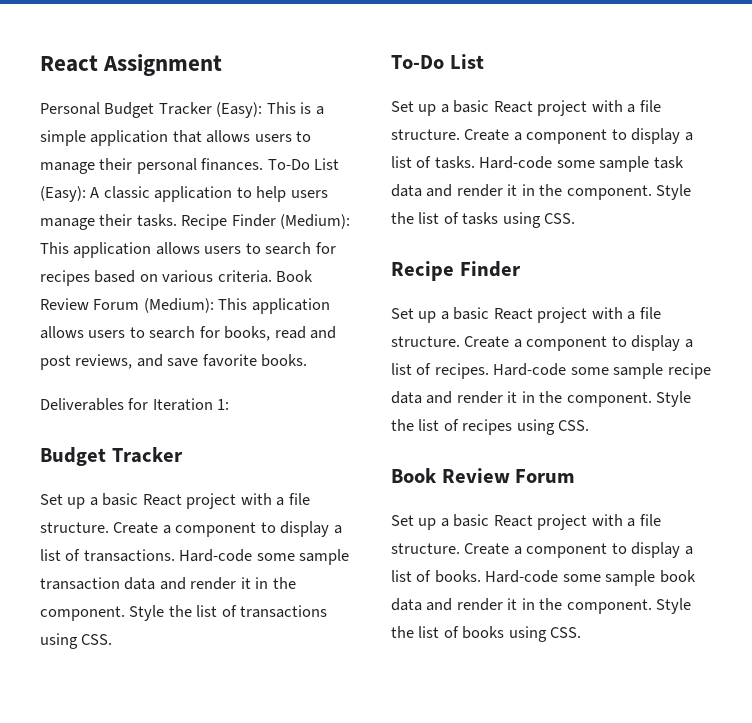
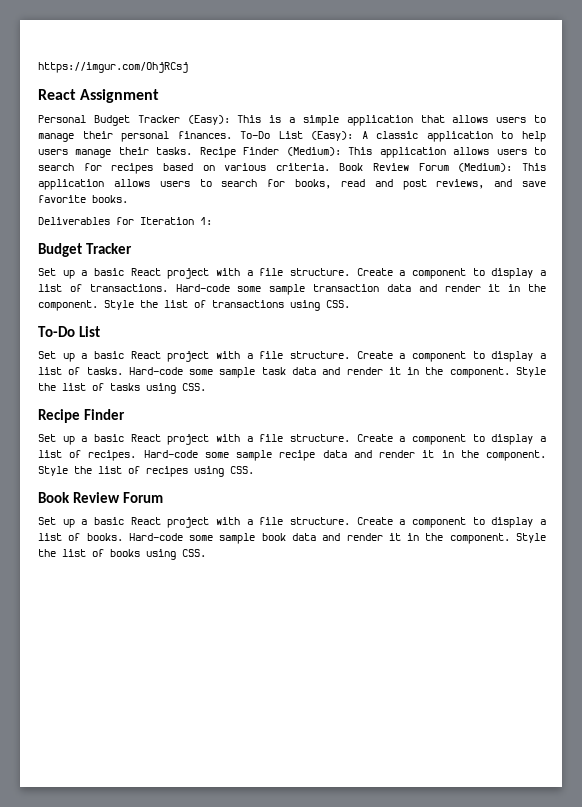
+ https://imgur.com/OhjRCsj

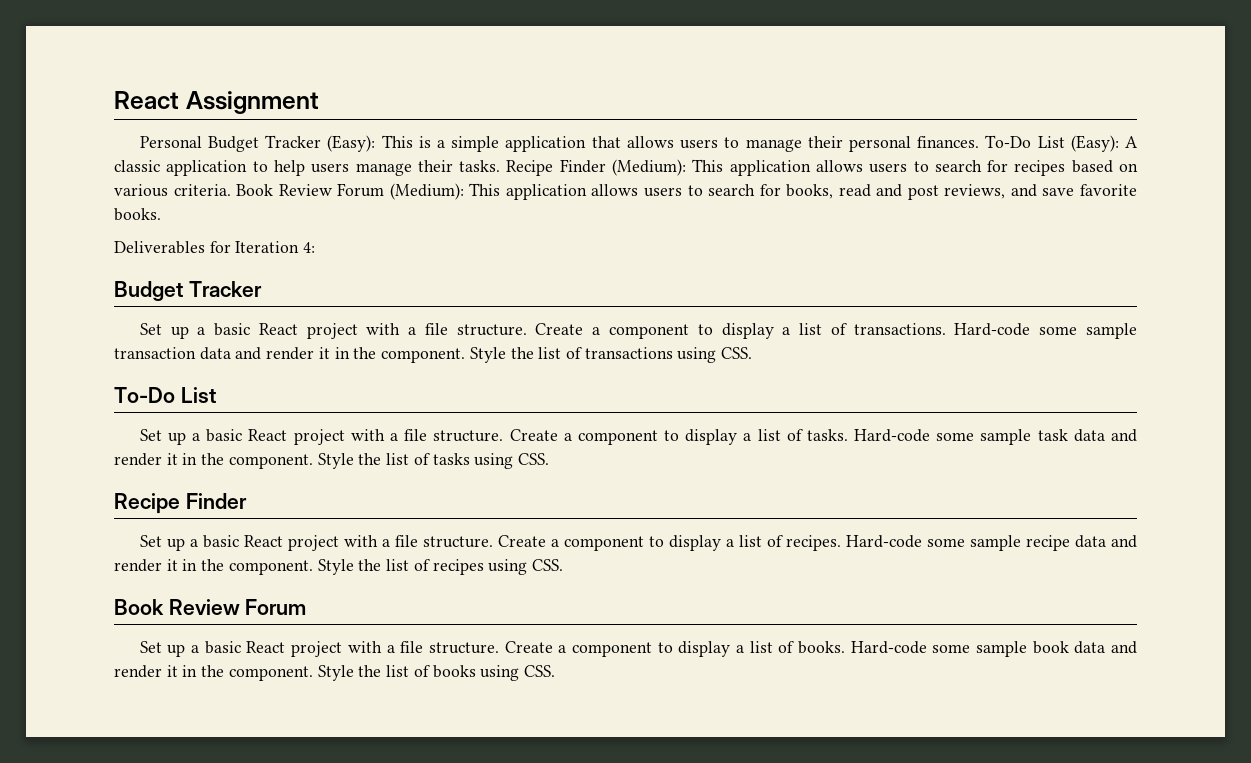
- https://imgur.com/OhjRCsj
- Deliverables for Iteration 1:
+ Deliverables for Iteration 4:

